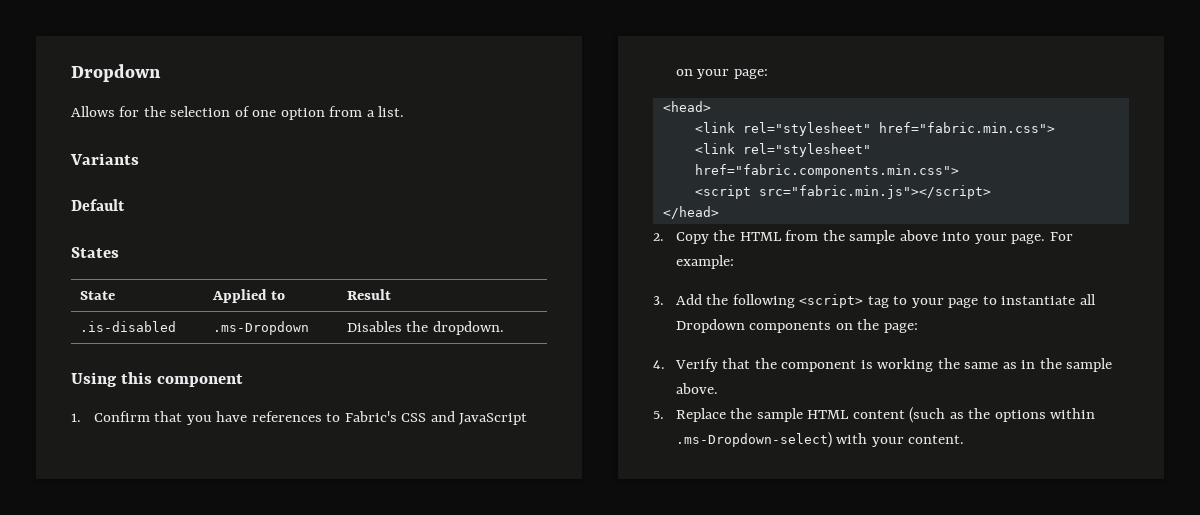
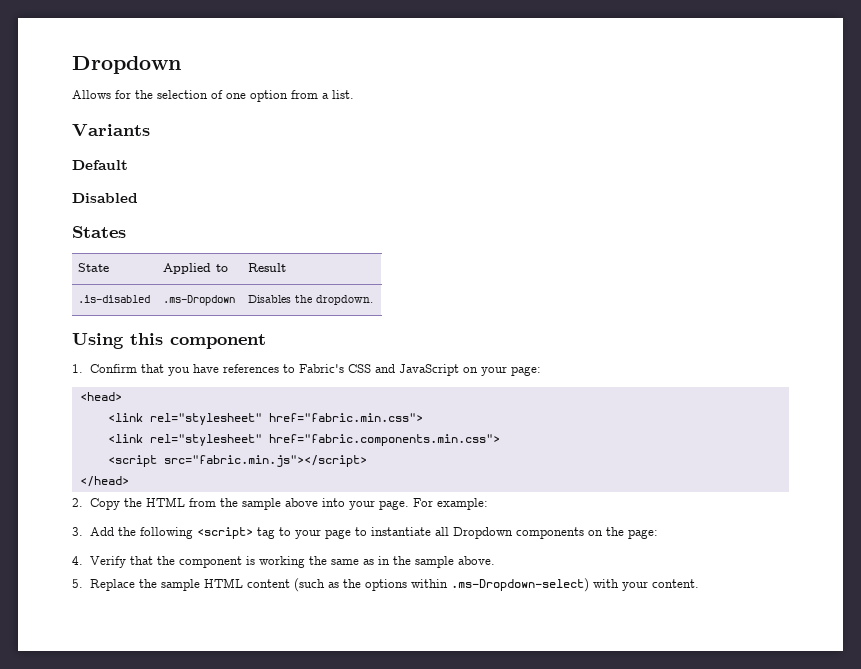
+ Disabled

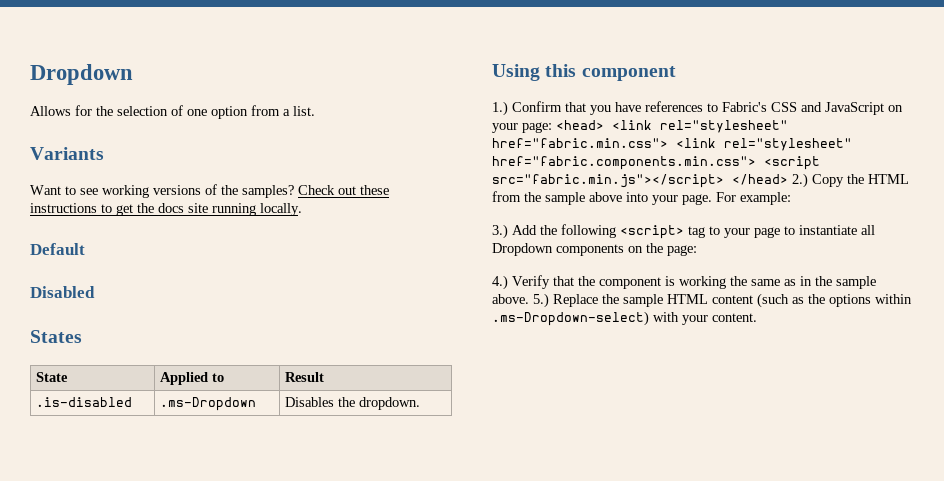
+ Want to see working versions of the samples? Check out these instructions to get the docs site running locally.
- 1. Confirm that you have references to Fabric's CSS and JavaScript on your page:
- <head>
- <link rel="stylesheet" href="fabric.min.css">
- <link rel="stylesheet" href="fabric.components.min.css">
- <script src="fabric.min.js"></script>
- </head>
- 2. Copy the HTML from the sample above into your page.
+ 1.) Confirm that you have references to Fabric's CSS and JavaScript on your page: <head> <link rel="stylesheet" href="fabric.min.css"> <link rel="stylesheet" href="fabric.components.min.css"> <script src="fabric.min.js"></script> </head> 2.) Copy the HTML from the sample above into your page.
- 3. Add the following <script> tag to your page to instantiate all Dropdown components on the page:
+ 3.) Add the following <script> tag to your page to instantiate all Dropdown components on the page:
- 4. Verify that the component is working the same as in the sample above.
- 5. Replace the sample HTML content (such as the options within .ms-Dropdown-select) with your content.
+ 4.) Verify that the component is working the same as in the sample above. 5.) Replace the sample HTML content (such as the options within .ms-Dropdown-select) with your content.

